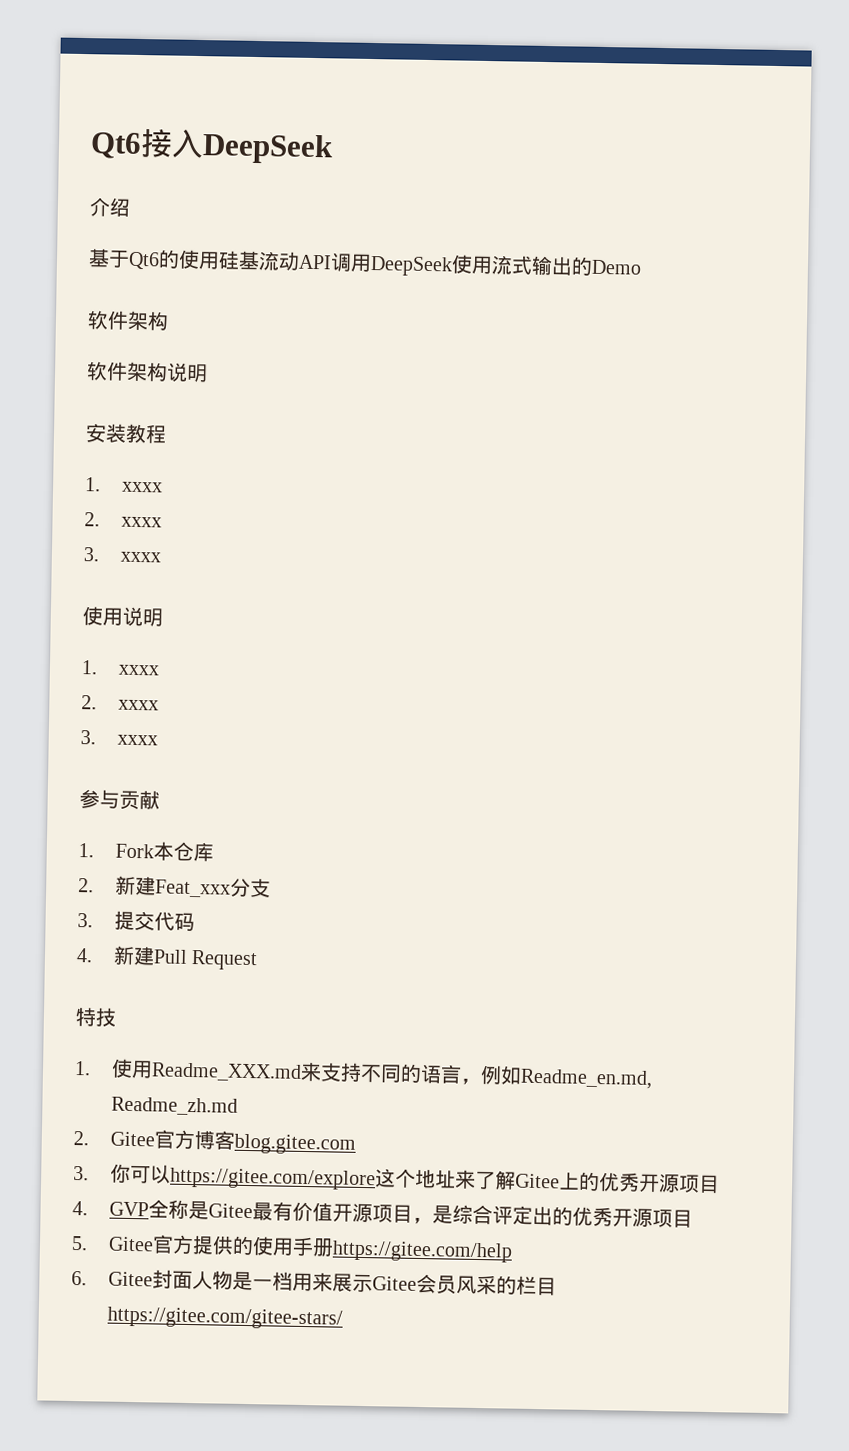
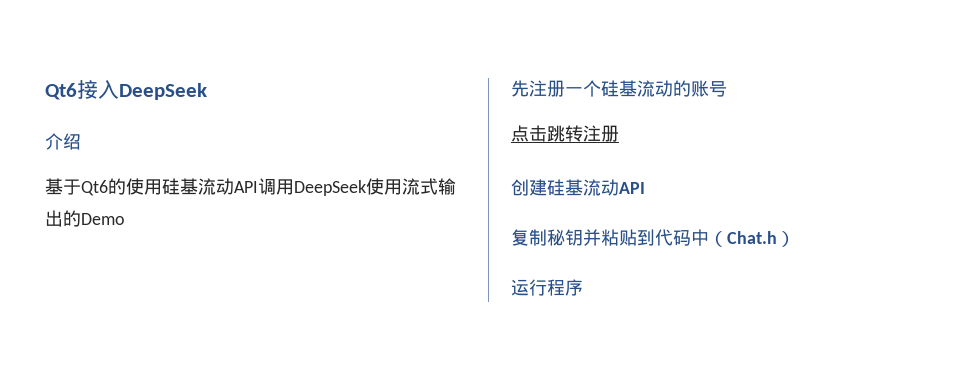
  基于Qt6的使用硅基流动API调用DeepSeek使用流式输出的Demo
- 软件架构
- 软件架构说明
- 安装教程
- 1. xxxx
- 2. xxxx
- 3. xxxx
- 使用说明
- 1. xxxx
- 2. xxxx
- 3. xxxx
- 参与贡献
- 1. Fork本仓库
- 2.新建Feat_xxx分支
- 3.提交代码
- 4.新建Pull Request
- 特技
- 1.使用Readme_XXX.md来支持不同的语言，例如Readme_en.md, Readme_zh.md
- 2. Gitee官方博客blog.gitee.com
- 3.你可以https://gitee.com/explore这个地址来了解Gitee上的优秀开源项目
- 4. GVP全称是Gitee最有价值开源项目，是综合评定出的优秀开源项目
- 5. Gitee官方提供的使用手册https://gitee.com/help
- 6. Gitee封面人物是一档用来展示Gitee会员风采的栏目https://gitee.com/gitee-stars/
+ 先注册一个硅基流动的账号
+ 点击跳转注册
+ 创建硅基流动API
+ 复制秘钥并粘贴到代码中（Chat.h）
+ 运行程序

